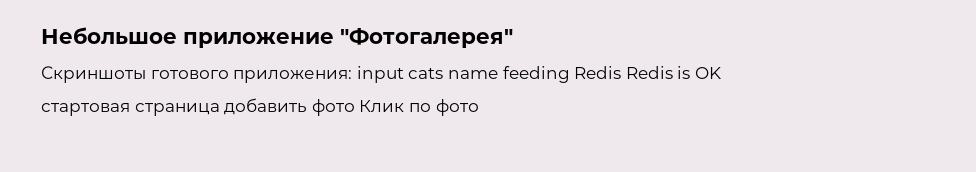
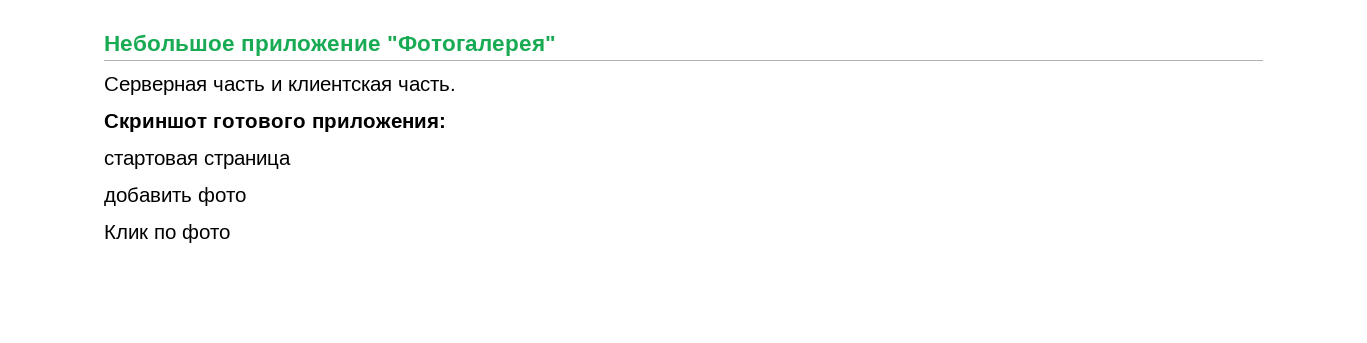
- Скриншоты готового приложения: input cats name feeding Redis Redis is OK
+ Серверная часть и клиентская часть.
+ Скриншот готового приложения:
- стартовая страница добавить фото Клик по фото
+ стартовая страница
+ добавить фото
+ Клик по фото

